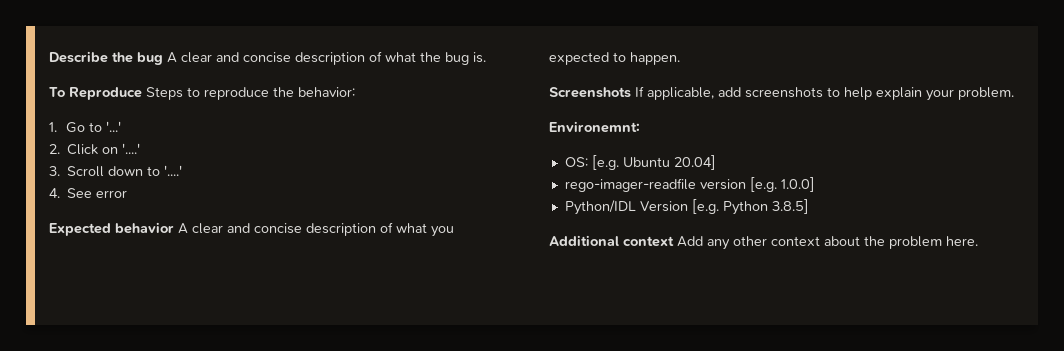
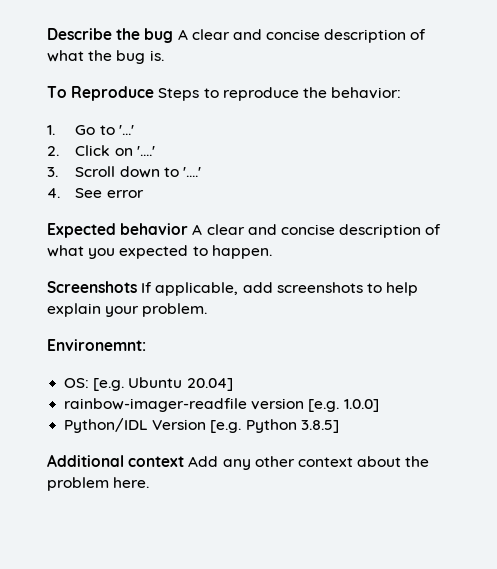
- rego-imager-readfile version [e.g. 1.0.0]
+ rainbow-imager-readfile version [e.g. 1.0.0]

